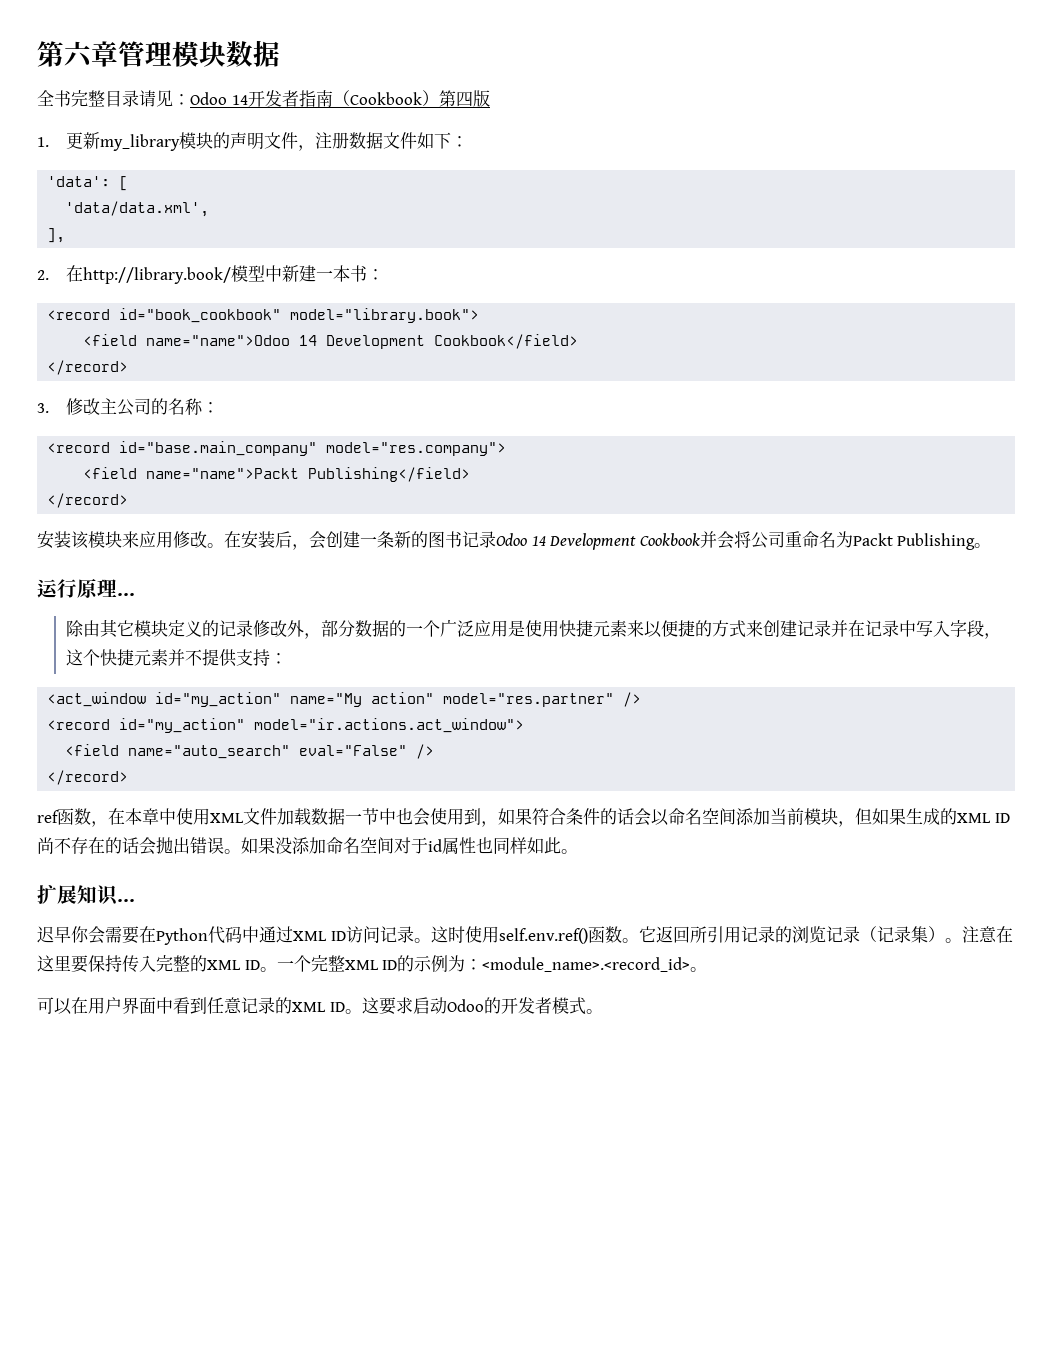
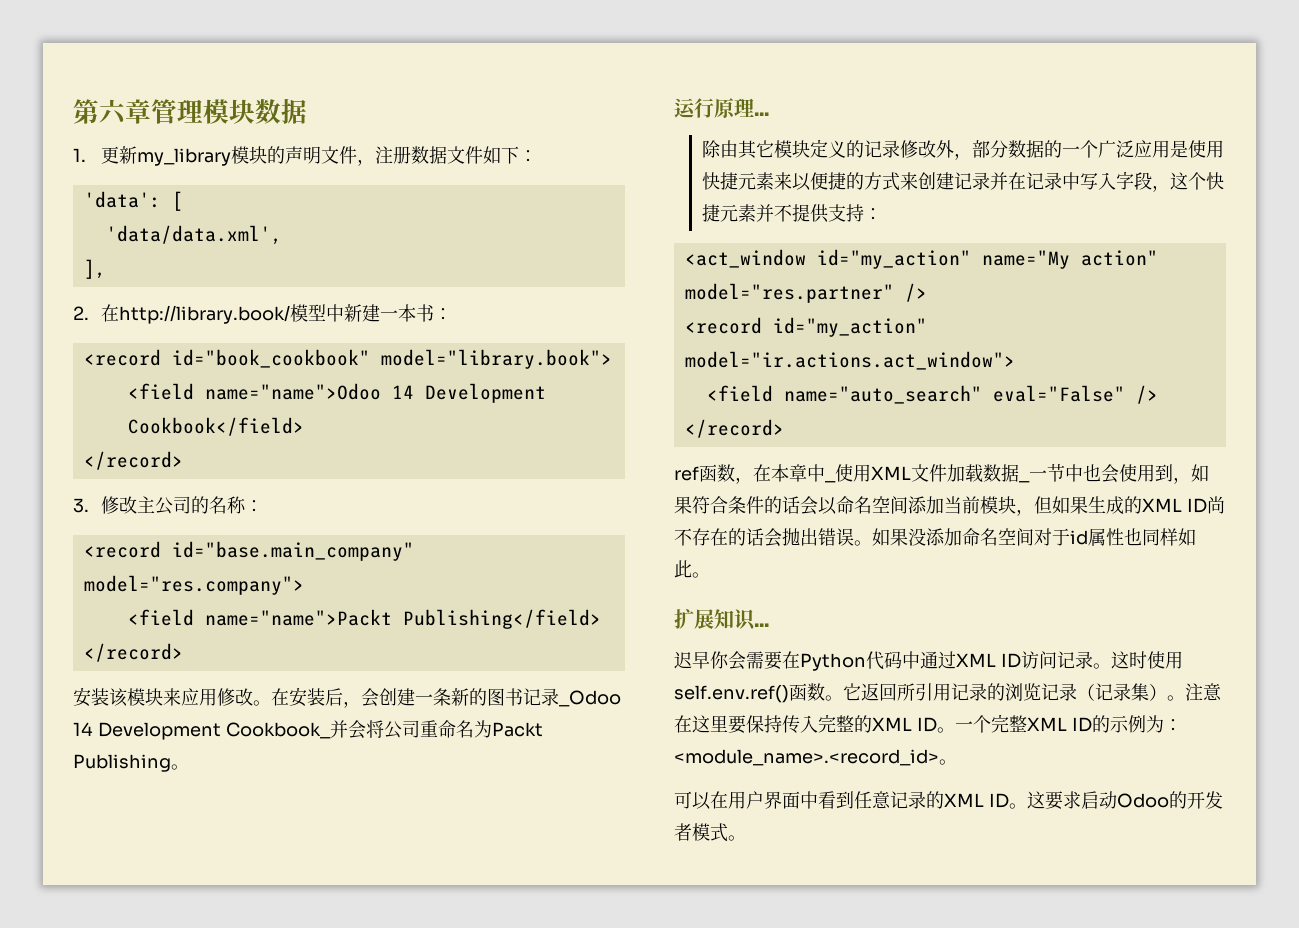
- 全书完整目录请见：Odoo 14开发者指南（Cookbook）第四版
- 在安装后，会创建一条新的图书记录Odoo 14 Development Cookbook并会将公司重命名为Packt Publishing。
+ 在安装后，会创建一条新的图书记录_Odoo 14 Development Cookbook_并会将公司重命名为Packt Publishing。
- ref函数，在本章中使用XML文件加载数据一节中也会使用到，如果符合条件的话会以命名空间添加当前模块，但如果生成的XML ID尚不存在的话会抛出错误。
+ ref函数，在本章中_使用XML文件加载数据_一节中也会使用到，如果符合条件的话会以命名空间添加当前模块，但如果生成的XML ID尚不存在的话会抛出错误。

